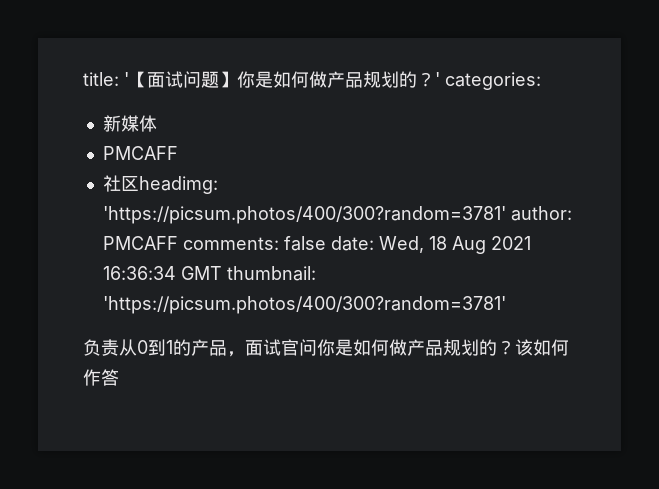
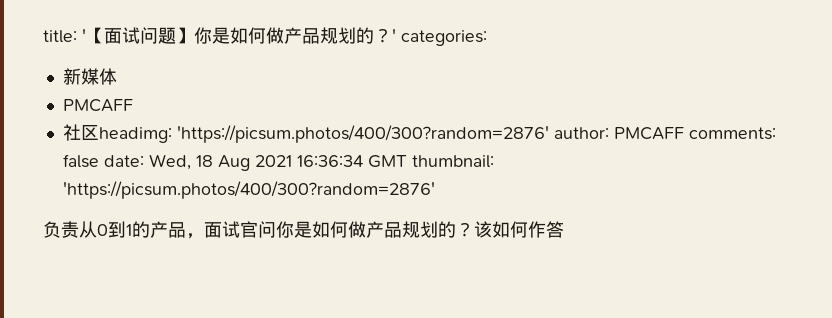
- 社区headimg: 'https://picsum.photos/400/300?random=3781' author: PMCAFF comments: false date: Wed, 18 Aug 2021 16:36:34 GMT thumbnail: 'https://picsum.photos/400/300?random=3781'
+ 社区headimg: 'https://picsum.photos/400/300?random=2876' author: PMCAFF comments: false date: Wed, 18 Aug 2021 16:36:34 GMT thumbnail: 'https://picsum.photos/400/300?random=2876'

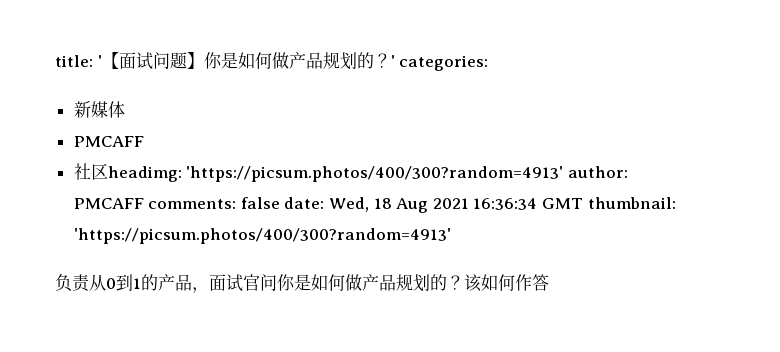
- 社区headimg: 'https://picsum.photos/400/300?random=2876' author: PMCAFF comments: false date: Wed, 18 Aug 2021 16:36:34 GMT thumbnail: 'https://picsum.photos/400/300?random=2876'
+ 社区headimg: 'https://picsum.photos/400/300?random=4913' author: PMCAFF comments: false date: Wed, 18 Aug 2021 16:36:34 GMT thumbnail: 'https://picsum.photos/400/300?random=4913'

